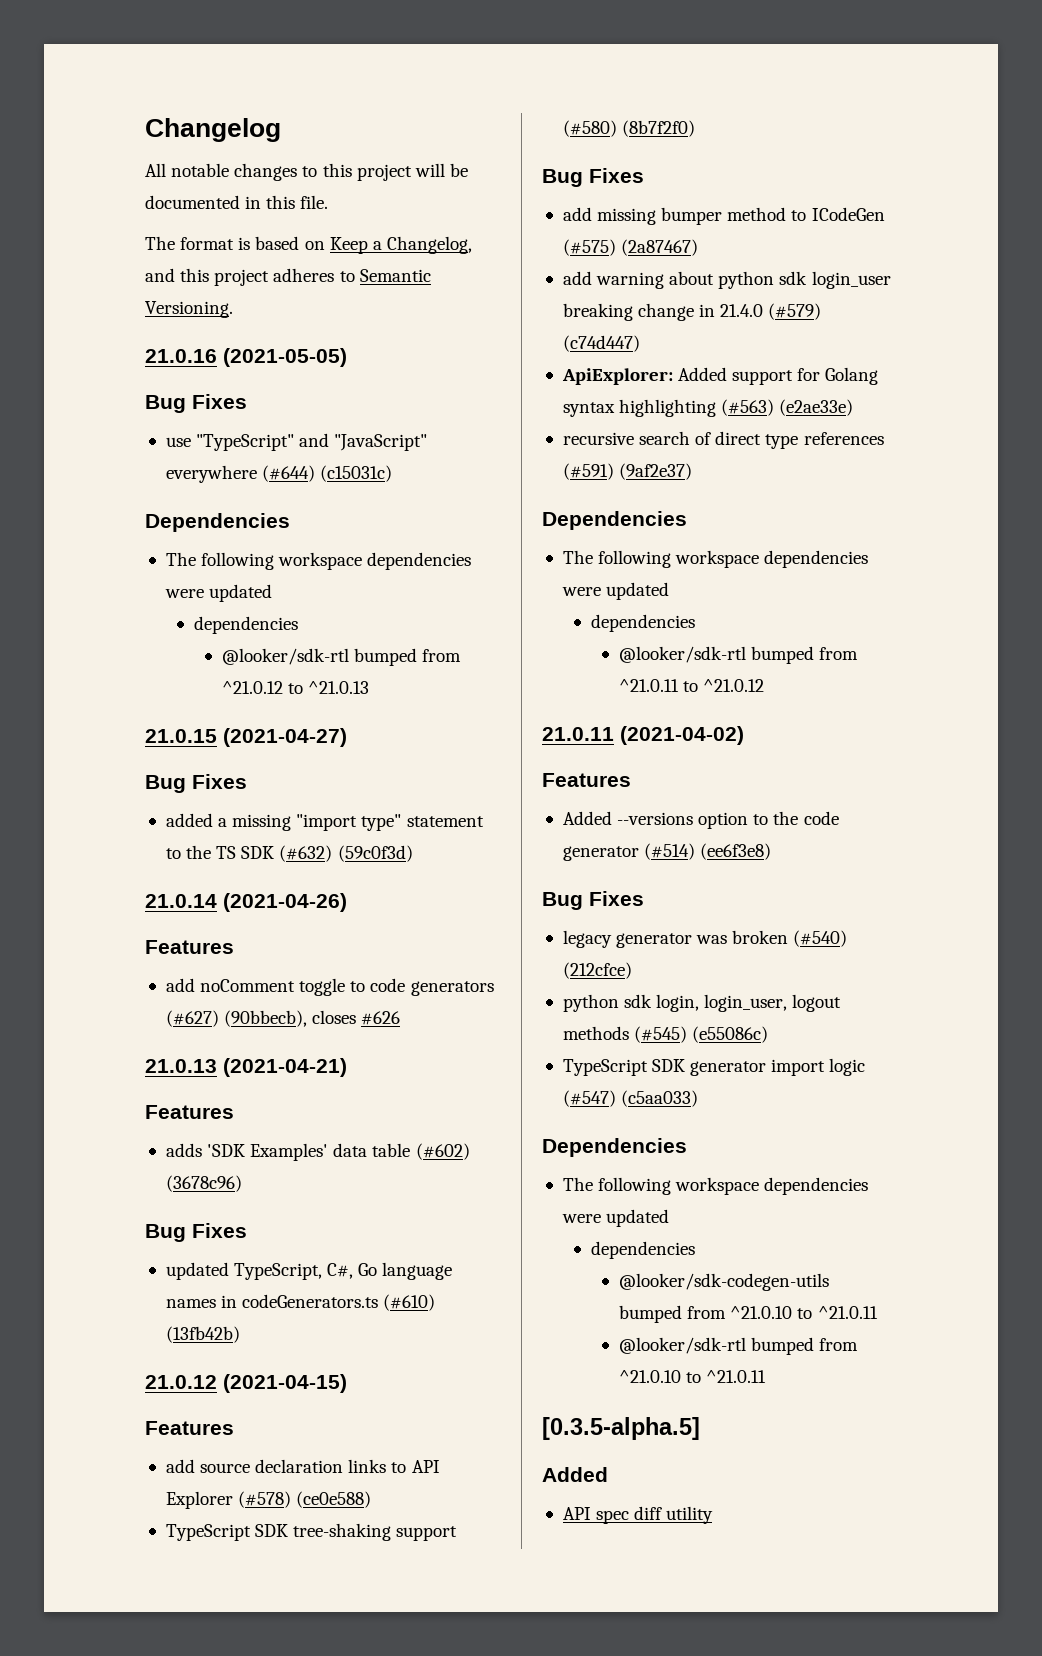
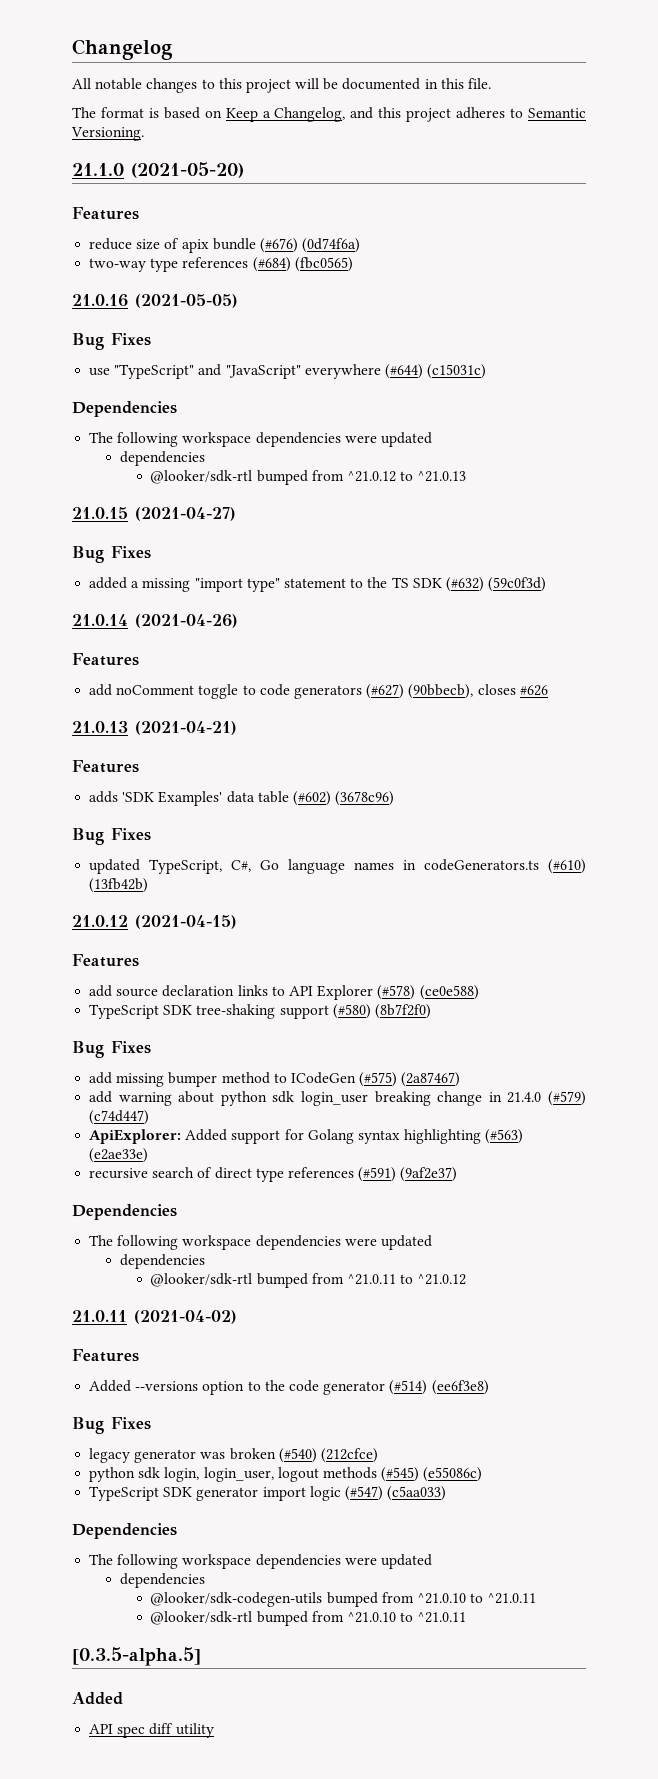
+ 21.1.0 (2021-05-20)
+ Features
+ reduce size of apix bundle (#676) (0d74f6a)
+ two-way type references (#684) (fbc0565)

